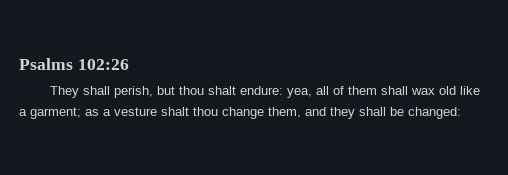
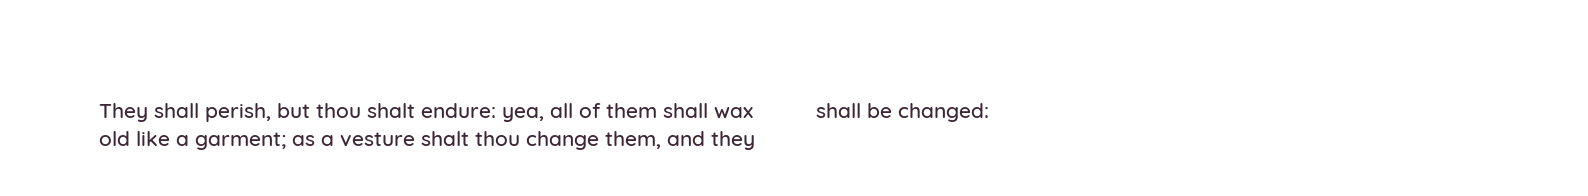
- Psalms 102:26

